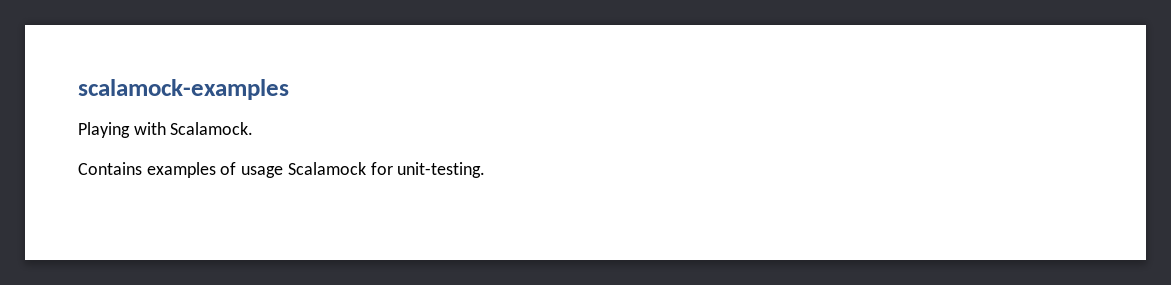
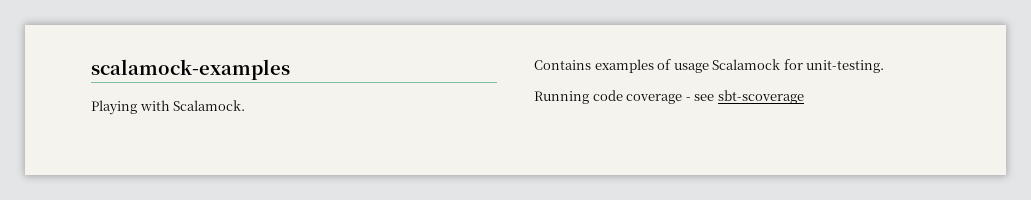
+ Running code coverage - see sbt-scoverage

